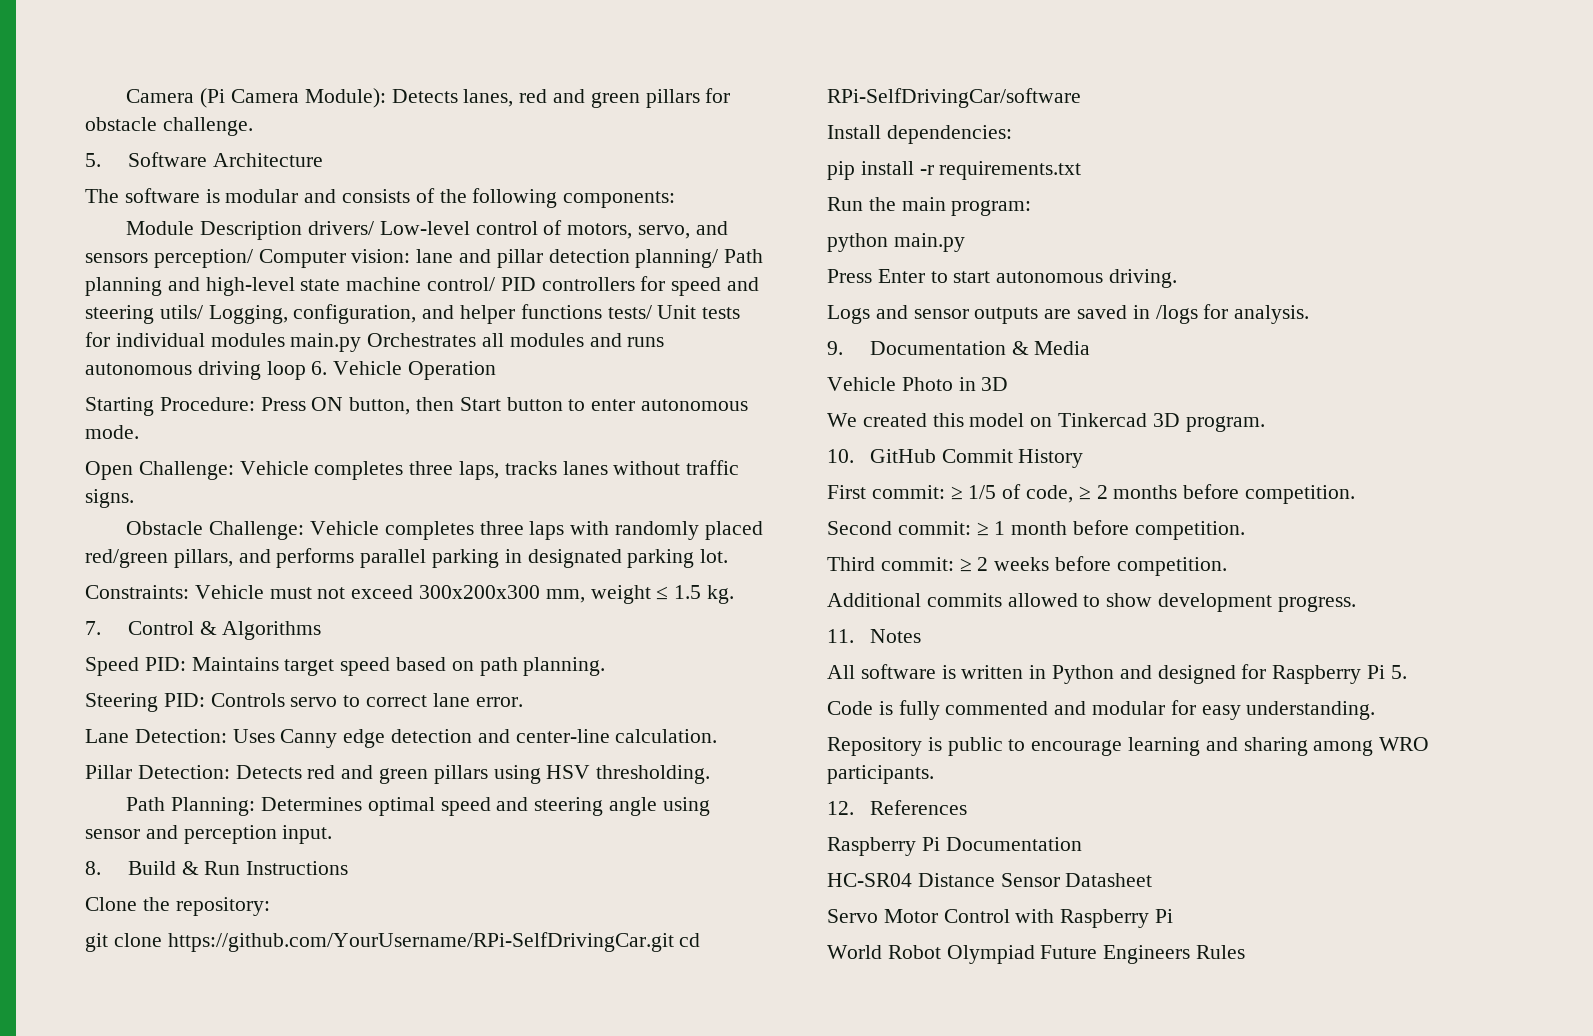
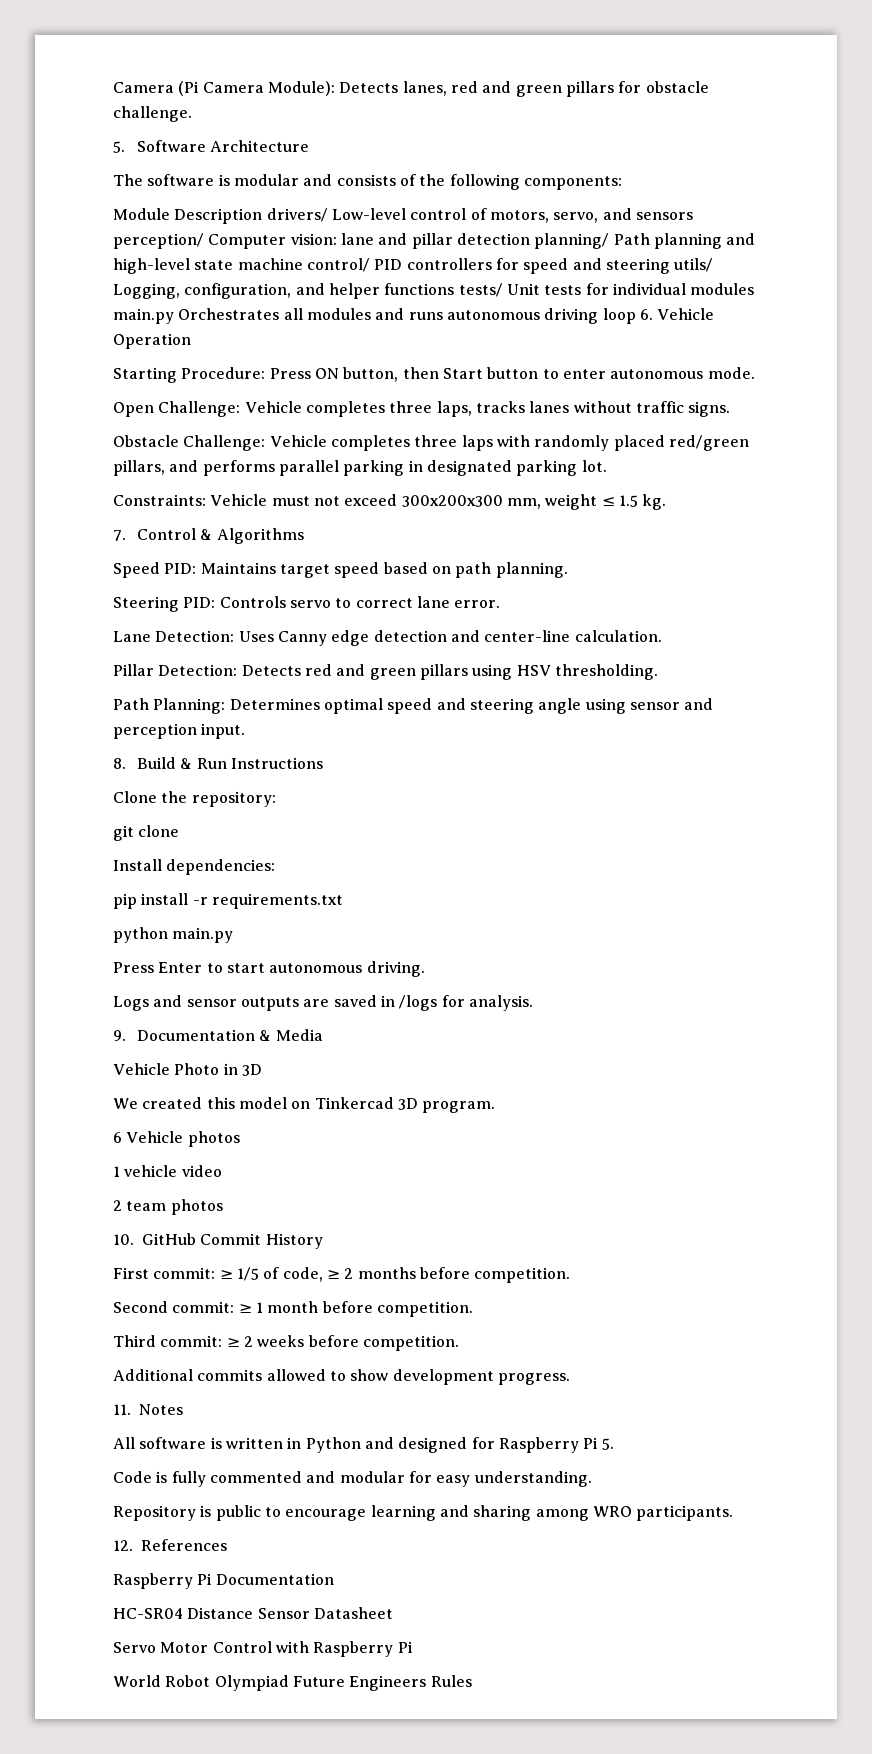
- git clone https://github.com/YourUsername/RPi-SelfDrivingCar.git cd RPi-SelfDrivingCar/software
+ git clone
- Run the main program:
+ 6 Vehicle photos
+ 1 vehicle video
+ 2 team photos

